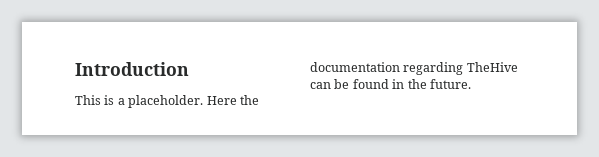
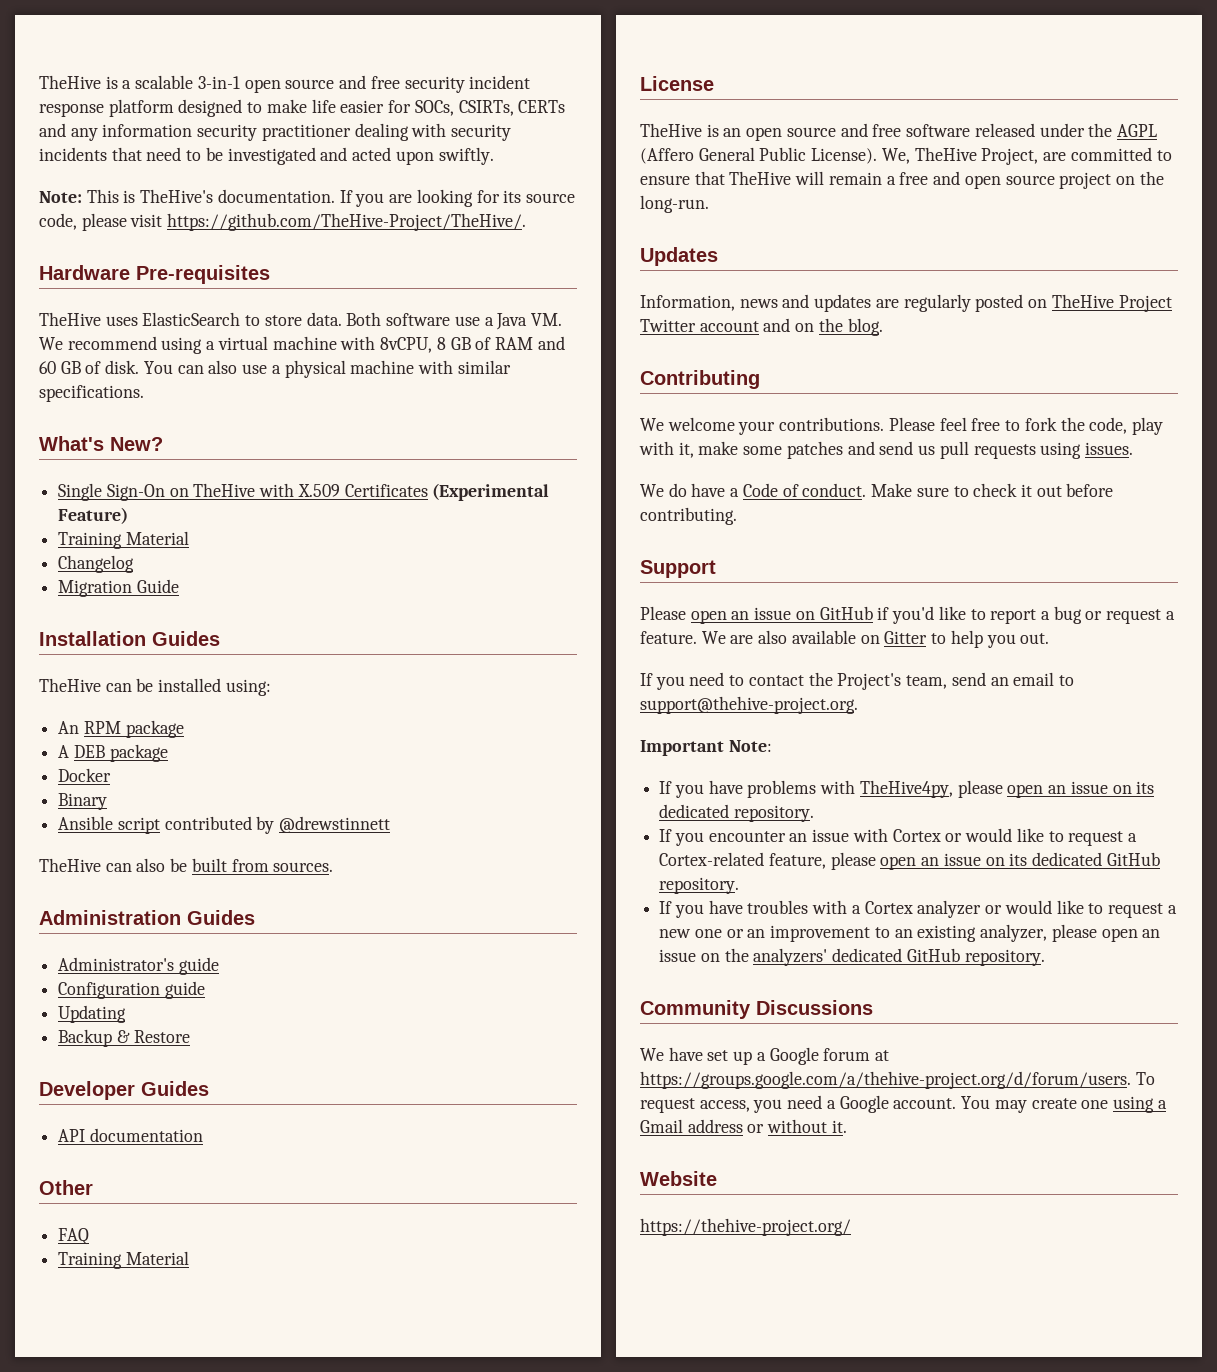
- Introduction
- This is a placeholder. Here the documentation regarding TheHive can be found in the future.
+ TheHive is a scalable 3-in-1 open source and free security incident response platform designed to make life easier for SOCs, CSIRTs, CERTs and any information security practitioner dealing with security incidents that need to be investigated and acted upon swiftly.
+ Note: This is TheHive's documentation. If you are looking for its source code, please visit https://github.com/TheHive-Project/TheHive/.
+ Hardware Pre-requisites
+ TheHive uses ElasticSearch to store data. Both software use a Java VM. We recommend using a virtual machine with 8vCPU, 8 GB of RAM and 60 GB of disk. You can also use a physical machine with similar specifications.
+ What's New?
+ Single Sign-On on TheHive with X.509 Certificates (Experimental Feature)
+ Training Material
+ Changelog
+ Migration Guide
+ Installation Guides
+ TheHive can be installed using:
+ An RPM package
+ A DEB package
+ Docker
+ Binary
+ Ansible script contributed by @drewstinnett
+ TheHive can also be built from sources.
+ Administration Guides
+ Administrator's guide
+ Configuration guide
+ Updating
+ Backup & Restore
+ Developer Guides
+ API documentation
+ Other
+ FAQ
+ Training Material
+ License
+ TheHive is an open source and free software released under the AGPL (Affero General Public License). We, TheHive Project, are committed to ensure that TheHive will remain a free and open source project on the long-run.
+ Updates
+ Information, news and updates are regularly posted on TheHive Project Twitter account and on the blog.
+ Contributing
+ We welcome your contributions. Please feel free to fork the code, play with it, make some patches and send us pull requests using issues.
+ We do have a Code of conduct. Make sure to check it out before contributing.
+ Support
+ Please open an issue on GitHub if you'd like to report a bug or request a feature. We are also available on Gitter to help you out.
+ If you need to contact the Project's team, send an email to support@thehive-project.org.
+ Important Note:
+ If you have problems with TheHive4py, please open an issue on its dedicated repository.
+ If you encounter an issue with Cortex or would like to request a Cortex-related feature, please open an issue on its dedicated GitHub repository.
+ If you have troubles with a Cortex analyzer or would like to request a new one or an improvement to an existing analyzer, please open an issue on the analyzers' dedicated GitHub repository.
+ Community Discussions
+ We have set up a Google forum at https://groups.google.com/a/thehive-project.org/d/forum/users. To request access, you need a Google account. You may create one using a Gmail address or without it.
+ Website
+ https://thehive-project.org/

